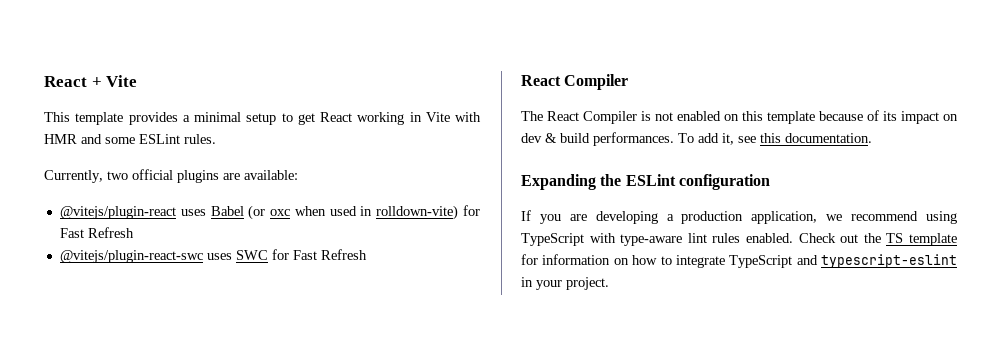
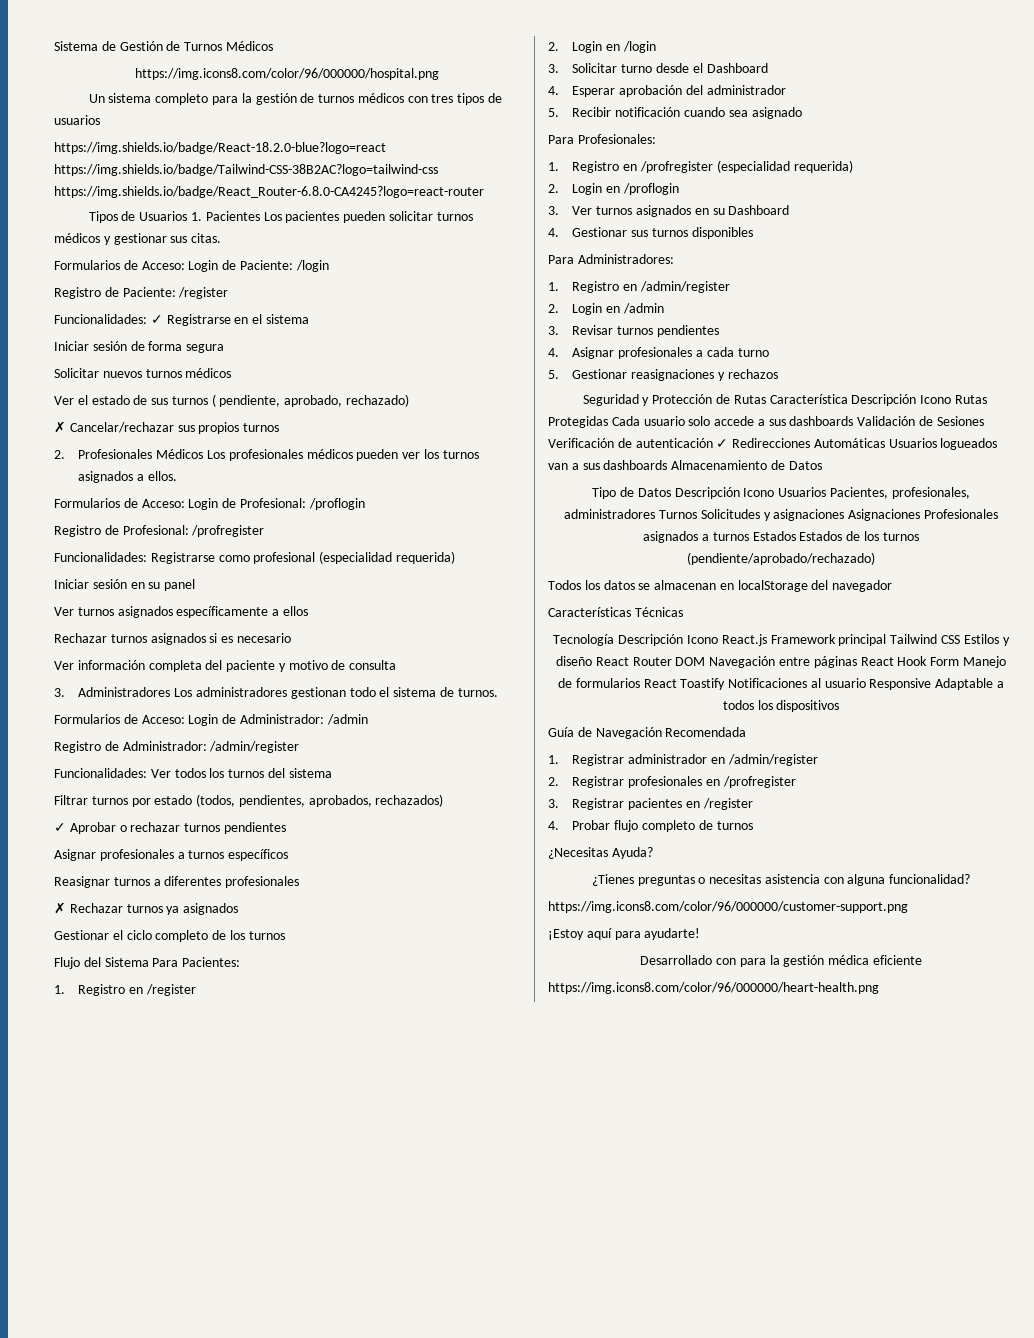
- React + Vite
- This template provides a minimal setup to get React working in Vite with HMR and some ESLint rules.
- Currently, two official plugins are available:
- @vitejs/plugin-react uses Babel (or oxc when used in rolldown-vite) for Fast Refresh
- @vitejs/plugin-react-swc uses SWC for Fast Refresh
- React Compiler
- The React Compiler is not enabled on this template because of its impact on dev & build performances. To add it, see this documentation.
- Expanding the ESLint configuration
- If you are developing a production application, we recommend using TypeScript with type-aware lint rules enabled. Check out the TS template for information on how to integrate TypeScript and typescript-eslint in your project.
+ Sistema de Gestión de Turnos Médicos
+ https://img.icons8.com/color/96/000000/hospital.png
+ Un sistema completo para la gestión de turnos médicos con tres tipos de usuarios
+ https://img.shields.io/badge/React-18.2.0-blue?logo=react https://img.shields.io/badge/Tailwind-CSS-38B2AC?logo=tailwind-css https://img.shields.io/badge/React_Router-6.8.0-CA4245?logo=react-router
+ Tipos de Usuarios 1. Pacientes Los pacientes pueden solicitar turnos médicos y gestionar sus citas.
+ Formularios de Acceso: Login de Paciente: /login
+ Registro de Paciente: /register
+ Funcionalidades: ✓ Registrarse en el sistema
+ Iniciar sesión de forma segura
+ Solicitar nuevos turnos médicos
+ Ver el estado de sus turnos ( pendiente, aprobado, rechazado)
+ ✗ Cancelar/rechazar sus propios turnos
+ 2. Profesionales Médicos Los profesionales médicos pueden ver los turnos asignados a ellos.
+ Formularios de Acceso: Login de Profesional: /proflogin
+ Registro de Profesional: /profregister
+ Funcionalidades: Registrarse como profesional (especialidad requerida)
+ Iniciar sesión en su panel
+ Ver turnos asignados específicamente a ellos
+ Rechazar turnos asignados si es necesario
+ Ver información completa del paciente y motivo de consulta
+ 3. Administradores Los administradores gestionan todo el sistema de turnos.
+ Formularios de Acceso: Login de Administrador: /admin
+ Registro de Administrador: /admin/register
+ Funcionalidades: Ver todos los turnos del sistema
+ Filtrar turnos por estado (todos, pendientes, aprobados, rechazados)
+ ✓ Aprobar o rechazar turnos pendientes
+ Asignar profesionales a turnos específicos
+ Reasignar turnos a diferentes profesionales
+ ✗ Rechazar turnos ya asignados
+ Gestionar el ciclo completo de los turnos
+ Flujo del Sistema Para Pacientes:
+ 1. Registro en /register
+ 2. Login en /login
+ 3. Solicitar turno desde el Dashboard
+ 4. Esperar aprobación del administrador
+ 5. Recibir notificación cuando sea asignado
+ Para Profesionales:
+ 1. Registro en /profregister (especialidad requerida)
+ 2. Login en /proflogin
+ 3. Ver turnos asignados en su Dashboard
+ 4. Gestionar sus turnos disponibles
+ Para Administradores:
+ 1. Registro en /admin/register
+ 2. Login en /admin
+ 3. Revisar turnos pendientes
+ 4. Asignar profesionales a cada turno
+ 5. Gestionar reasignaciones y rechazos
+ Seguridad y Protección de Rutas Característica Descripción Icono Rutas Protegidas Cada usuario solo accede a sus dashboards Validación de Sesiones Verificación de autenticación ✓ Redirecciones Automáticas Usuarios logueados van a sus dashboards Almacenamiento de Datos
+ Tipo de Datos Descripción Icono Usuarios Pacientes, profesionales, administradores Turnos Solicitudes y asignaciones Asignaciones Profesionales asignados a turnos Estados Estados de los turnos (pendiente/aprobado/rechazado)
+ Todos los datos se almacenan en localStorage del navegador
+ Características Técnicas
+ Tecnología Descripción Icono React.js Framework principal Tailwind CSS Estilos y diseño React Router DOM Navegación entre páginas React Hook Form Manejo de formularios React Toastify Notificaciones al usuario Responsive Adaptable a todos los dispositivos
+ Guía de Navegación Recomendada
+ 1. Registrar administrador en /admin/register
+ 2. Registrar profesionales en /profregister
+ 3. Registrar pacientes en /register
+ 4. Probar flujo completo de turnos
+ ¿Necesitas Ayuda?
+ ¿Tienes preguntas o necesitas asistencia con alguna funcionalidad?
+ https://img.icons8.com/color/96/000000/customer-support.png
+ ¡Estoy aquí para ayudarte!
+ Desarrollado con para la gestión médica eficiente
+ https://img.icons8.com/color/96/000000/heart-health.png

